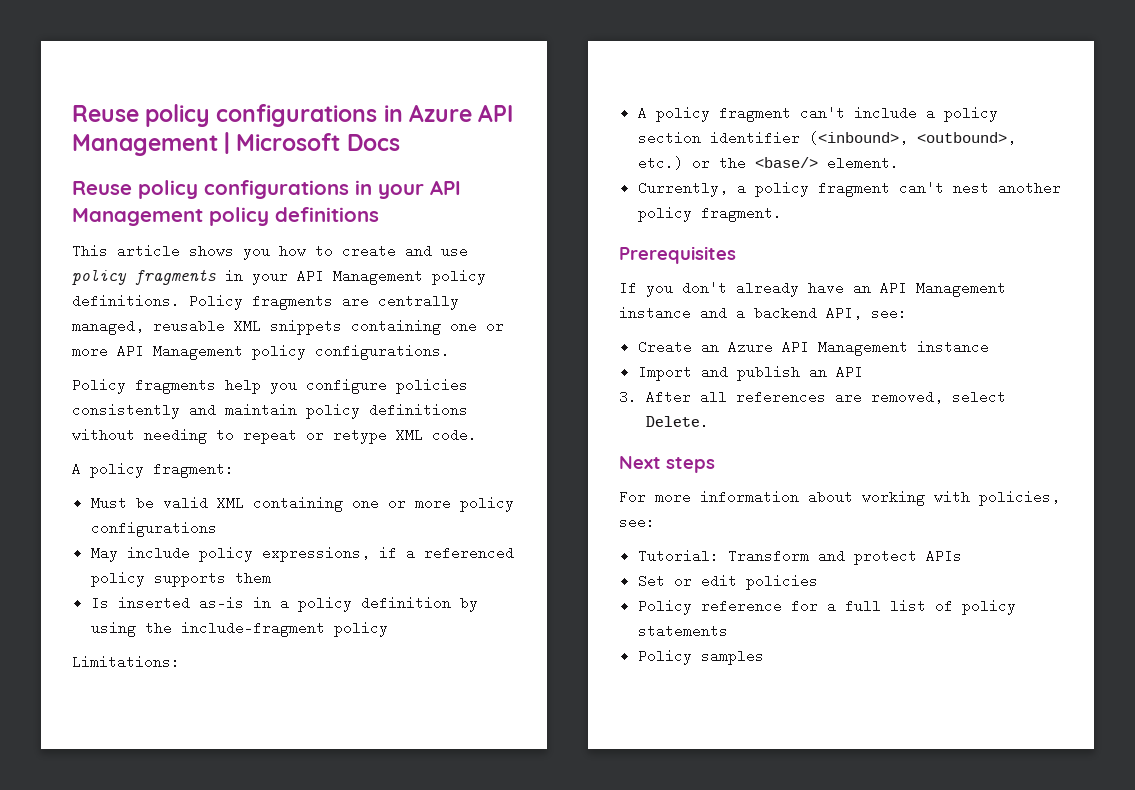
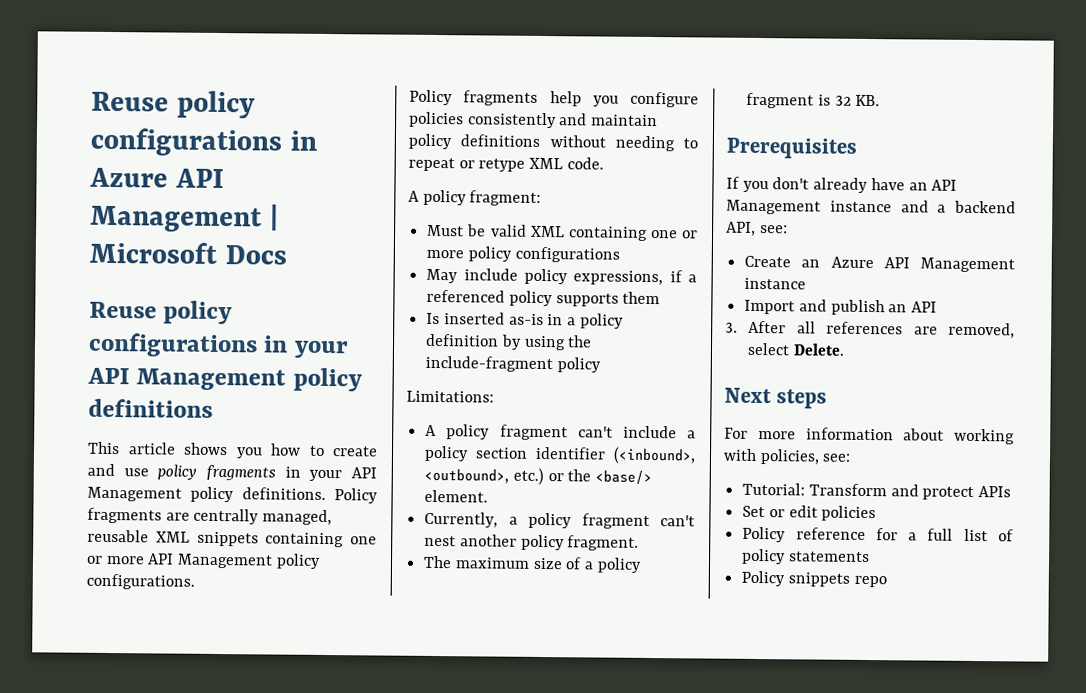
+ The maximum size of a policy fragment is 32 KB.
- Policy samples
+ Policy snippets repo

